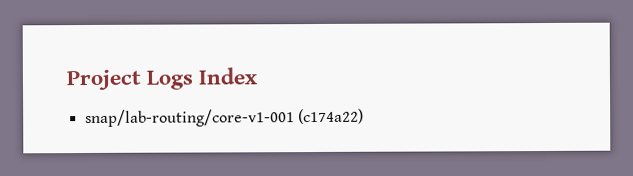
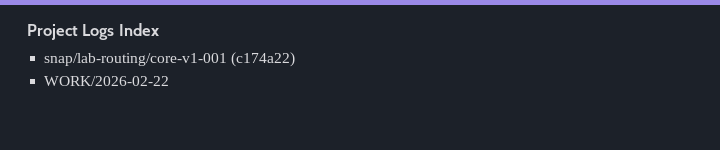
+ WORK/2026-02-22

